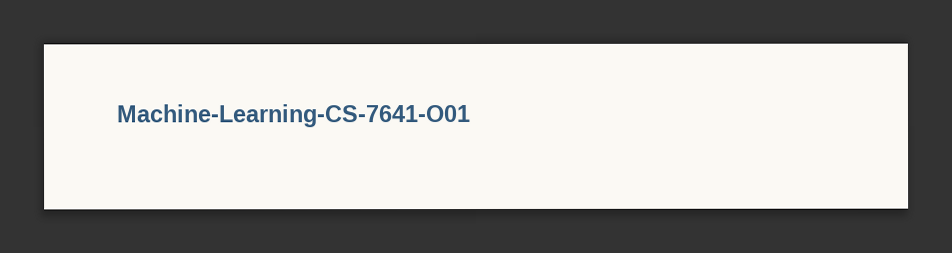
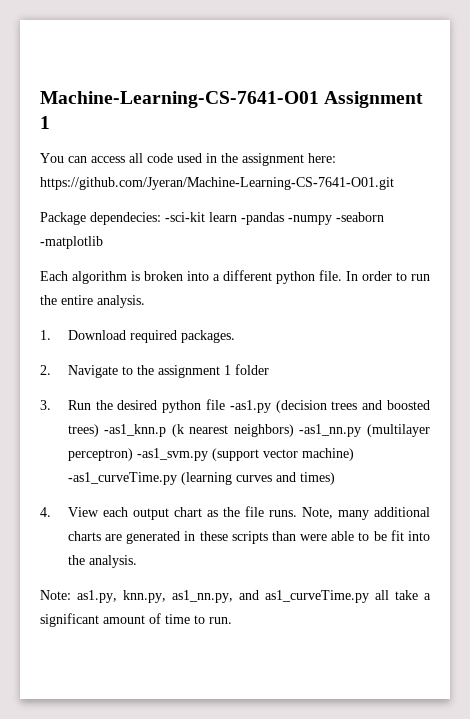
- Machine-Learning-CS-7641-O01
+ Machine-Learning-CS-7641-O01 Assignment 1
+ You can access all code used in the assignment here: https://github.com/Jyeran/Machine-Learning-CS-7641-O01.git
+ Package dependecies: -sci-kit learn -pandas -numpy -seaborn -matplotlib
+ Each algorithm is broken into a different python file. In order to run the entire analysis.
+ 1. Download required packages.
+ 2. Navigate to the assignment 1 folder
+ 3. Run the desired python file -as1.py (decision trees and boosted trees) -as1_knn.p (k nearest neighbors) -as1_nn.py (multilayer perceptron) -as1_svm.py (support vector machine) -as1_curveTime.py (learning curves and times)
+ 4. View each output chart as the file runs. Note, many additional charts are generated in these scripts than were able to be fit into the analysis.
+ Note: as1.py, knn.py, as1_nn.py, and as1_curveTime.py all take a significant amount of time to run.

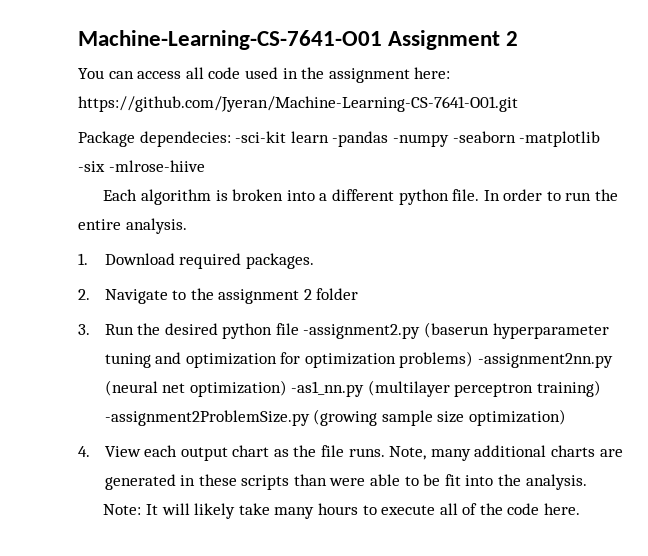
- Machine-Learning-CS-7641-O01 Assignment 1
+ Machine-Learning-CS-7641-O01 Assignment 2
- Package dependecies: -sci-kit learn -pandas -numpy -seaborn -matplotlib
+ Package dependecies: -sci-kit learn -pandas -numpy -seaborn -matplotlib -six -mlrose-hiive
- 2. Navigate to the assignment 1 folder
+ 2. Navigate to the assignment 2 folder
- 3. Run the desired python file -as1.py (decision trees and boosted trees) -as1_knn.p (k nearest neighbors) -as1_nn.py (multilayer perceptron) -as1_svm.py (support vector machine) -as1_curveTime.py (learning curves and times)
+ 3. Run the desired python file -assignment2.py (baserun hyperparameter tuning and optimization for optimization problems) -assignment2nn.py (neural net optimization) -as1_nn.py (multilayer perceptron training) -assignment2ProblemSize.py (growing sample size optimization)
- Note: as1.py, knn.py, as1_nn.py, and as1_curveTime.py all take a significant amount of time to run.
+ Note: It will likely take many hours to execute all of the code here.

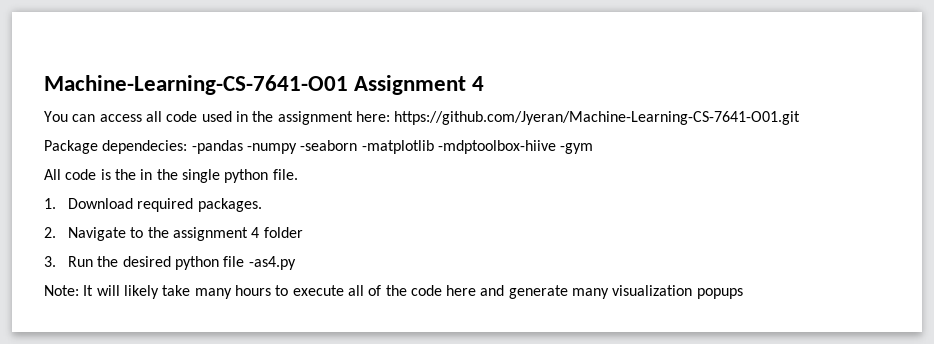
- Machine-Learning-CS-7641-O01 Assignment 2
+ Machine-Learning-CS-7641-O01 Assignment 4
- Package dependecies: -sci-kit learn -pandas -numpy -seaborn -matplotlib -six -mlrose-hiive
- Each algorithm is broken into a different python file. In order to run the entire analysis.
+ Package dependecies: -pandas -numpy -seaborn -matplotlib -mdptoolbox-hiive -gym
+ All code is the in the single python file.
- 2. Navigate to the assignment 2 folder
+ 2. Navigate to the assignment 4 folder
- 3. Run the desired python file -assignment2.py (baserun hyperparameter tuning and optimization for optimization problems) -assignment2nn.py (neural net optimization) -as1_nn.py (multilayer perceptron training) -assignment2ProblemSize.py (growing sample size optimization)
- 4. View each output chart as the file runs. Note, many additional charts are generated in these scripts than were able to be fit into the analysis.
+ 3. Run the desired python file -as4.py
- Note: It will likely take many hours to execute all of the code here.
+ Note: It will likely take many hours to execute all of the code here and generate many visualization popups

